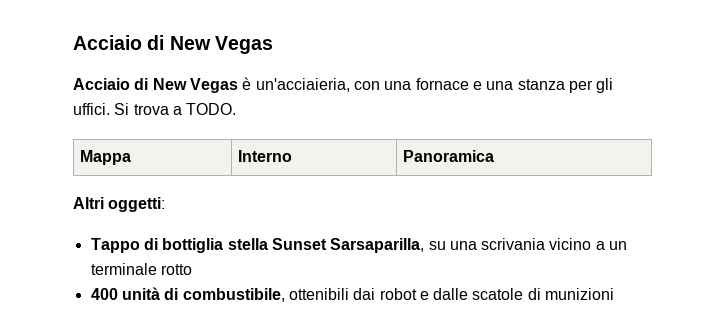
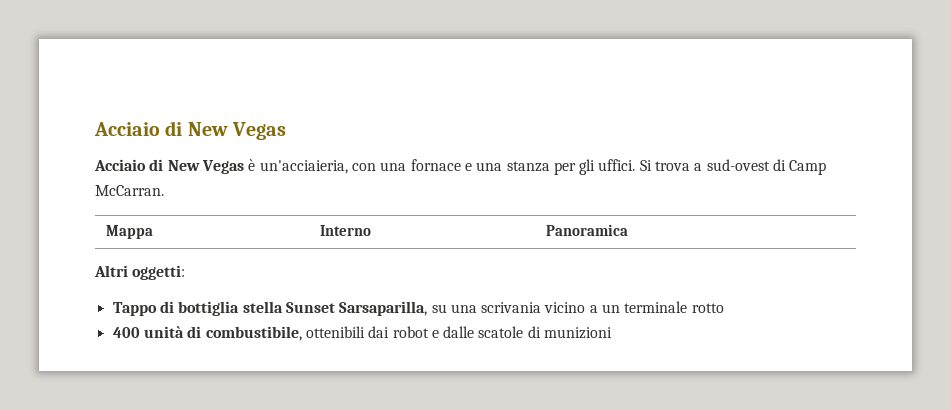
- Si trova a TODO.
+ Si trova a sud-ovest di Camp McCarran.

